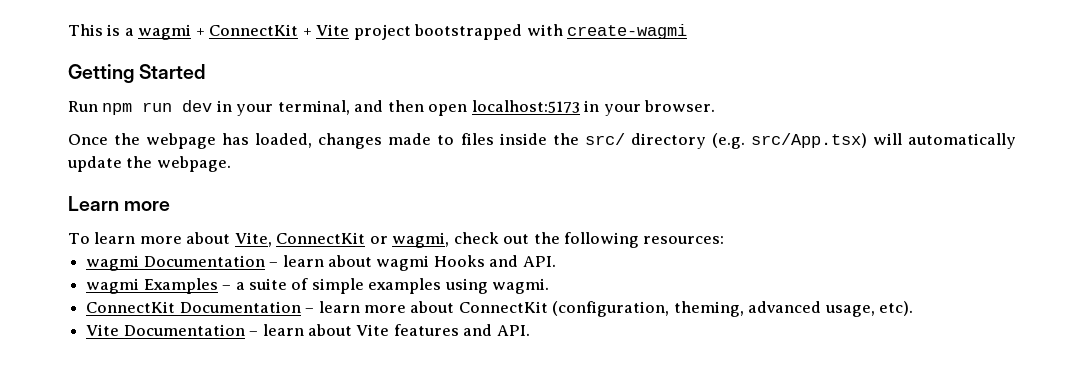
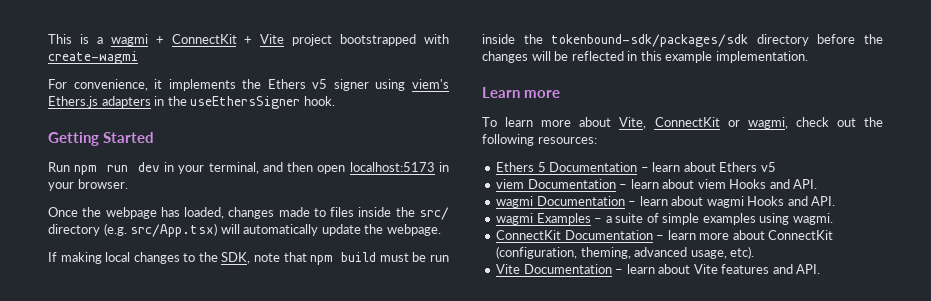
+ For convenience, it implements the Ethers v5 signer using viem's Ethers.js adapters in the useEthersSigner hook.
+ If making local changes to the SDK, note that npm build must be run inside the tokenbound-sdk/packages/sdk directory before the changes will be reflected in this example implementation.
+ Ethers 5 Documentation – learn about Ethers v5
+ viem Documentation – learn about viem Hooks and API.

